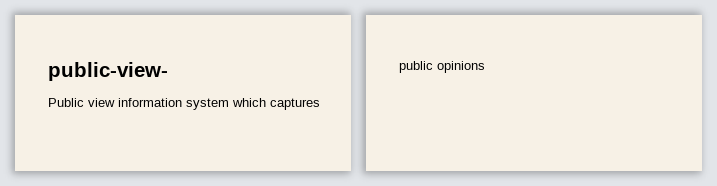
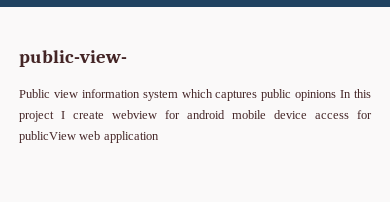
- Public view information system which captures public opinions
+ Public view information system which captures public opinions In this project I create webview for android mobile device access for publicView web application

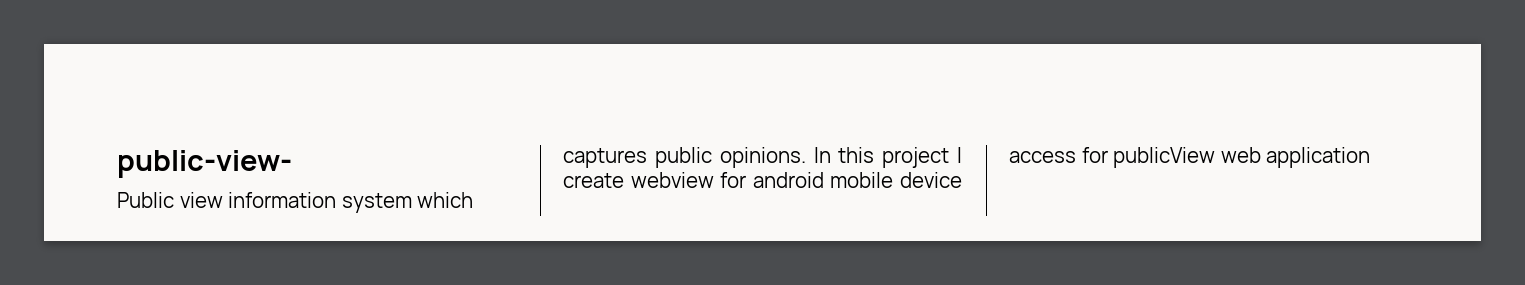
- Public view information system which captures public opinions In this project I create webview for android mobile device access for publicView web application
+ Public view information system which captures public opinions. In this project I create webview for android mobile device access for publicView web application

